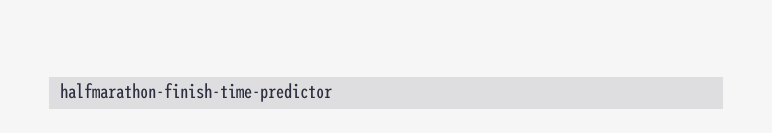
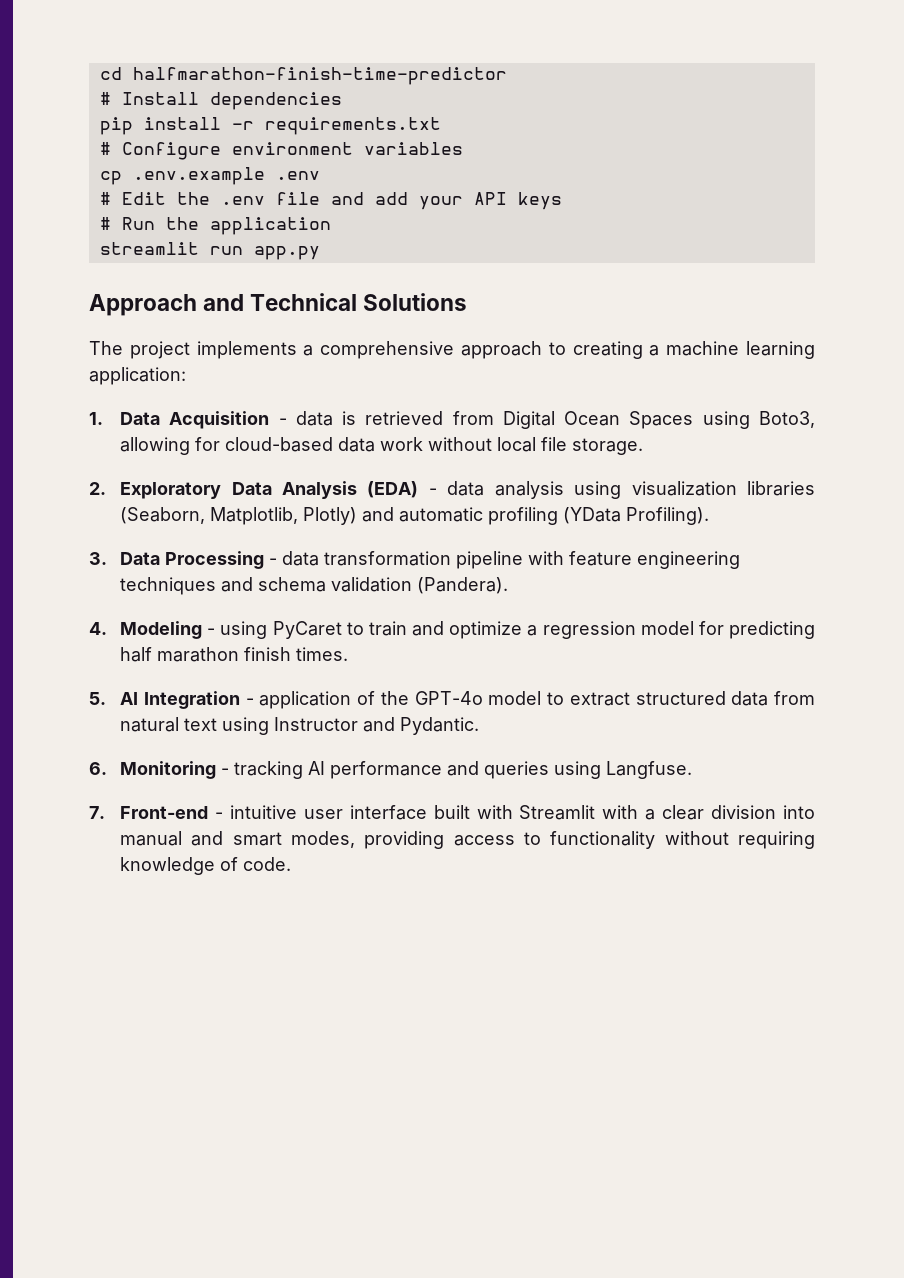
- halfmarathon-finish-time-predictor
+ cd halfmarathon-finish-time-predictor
+ # Install dependencies
+ pip install -r requirements.txt
+ # Configure environment variables
+ cp .env.example .env
+ # Edit the .env file and add your API keys
+ # Run the application
+ streamlit run app.py
+ Approach and Technical Solutions
+ The project implements a comprehensive approach to creating a machine learning application:
+ 1. Data Acquisition - data is retrieved from Digital Ocean Spaces using Boto3, allowing for cloud-based data work without local file storage.
+ 2. Exploratory Data Analysis (EDA) - data analysis using visualization libraries (Seaborn, Matplotlib, Plotly) and automatic profiling (YData Profiling).
+ 3. Data Processing - data transformation pipeline with feature engineering techniques and schema validation (Pandera).
+ 4. Modeling - using PyCaret to train and optimize a regression model for predicting half marathon finish times.
+ 5. AI Integration - application of the GPT-4o model to extract structured data from natural text using Instructor and Pydantic.
+ 6. Monitoring - tracking AI performance and queries using Langfuse.
+ 7. Front-end - intuitive user interface built with Streamlit with a clear division into manual and smart modes, providing access to functionality without requiring knowledge of code.

